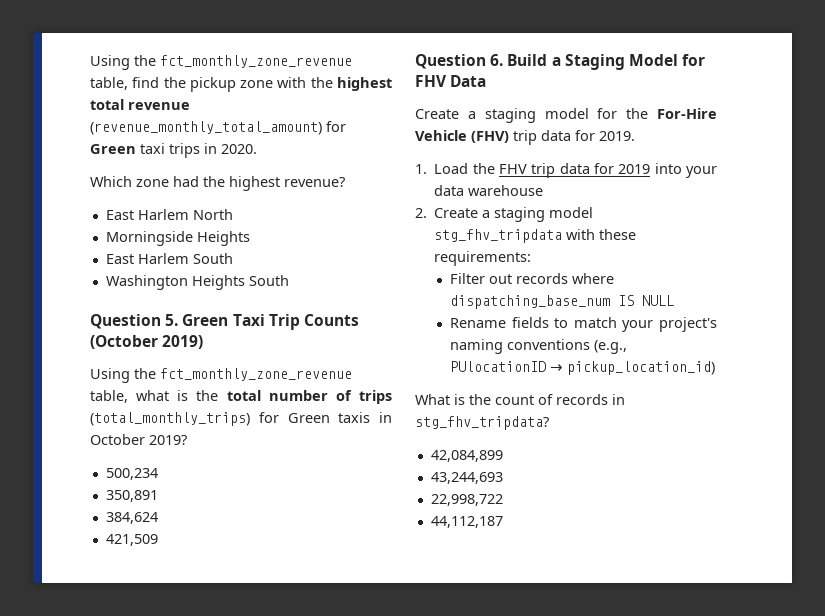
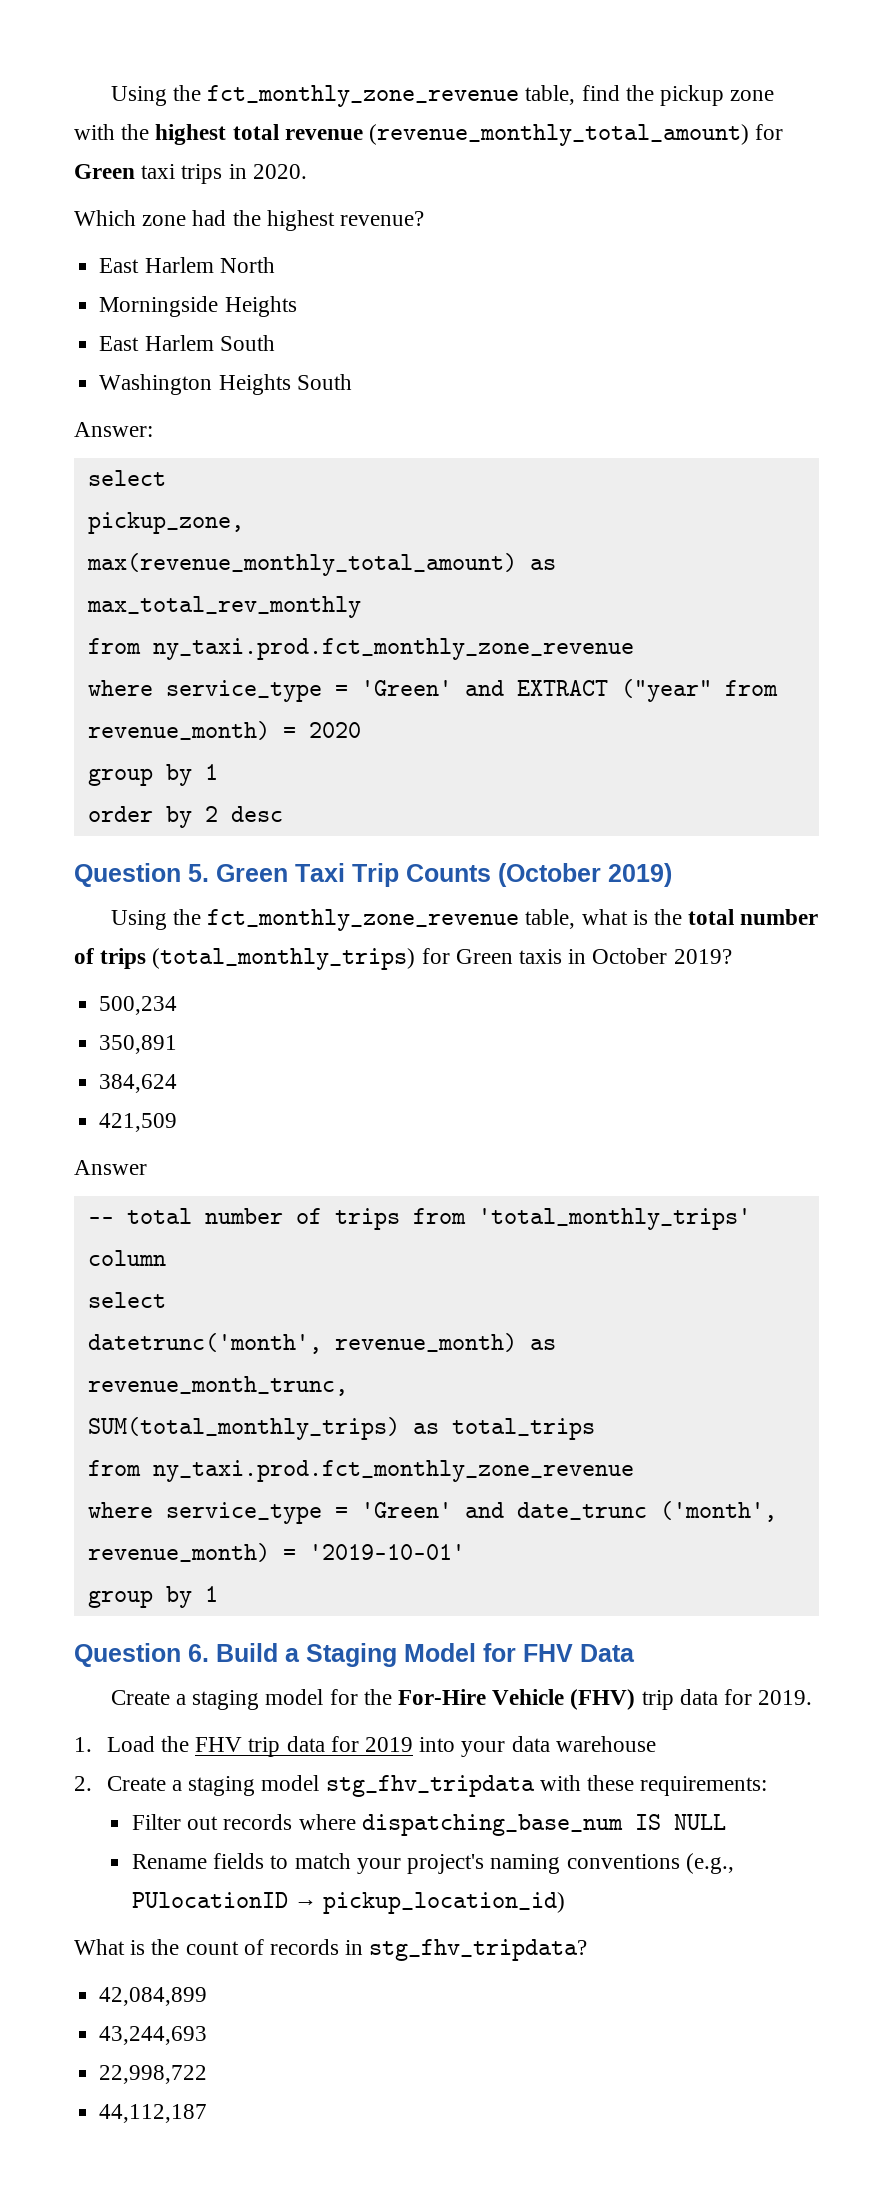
+ Answer:
+ select
+ pickup_zone,
+ max(revenue_monthly_total_amount) as max_total_rev_monthly
+ from ny_taxi.prod.fct_monthly_zone_revenue
+ where service_type = 'Green' and EXTRACT ("year" from revenue_month) = 2020
+ group by 1
+ order by 2 desc
+ Answer
+ -- total number of trips from 'total_monthly_trips' column
+ select
+ datetrunc('month', revenue_month) as revenue_month_trunc,
+ SUM(total_monthly_trips) as total_trips
+ from ny_taxi.prod.fct_monthly_zone_revenue
+ where service_type = 'Green' and date_trunc ('month', revenue_month) = '2019-10-01'
+ group by 1

